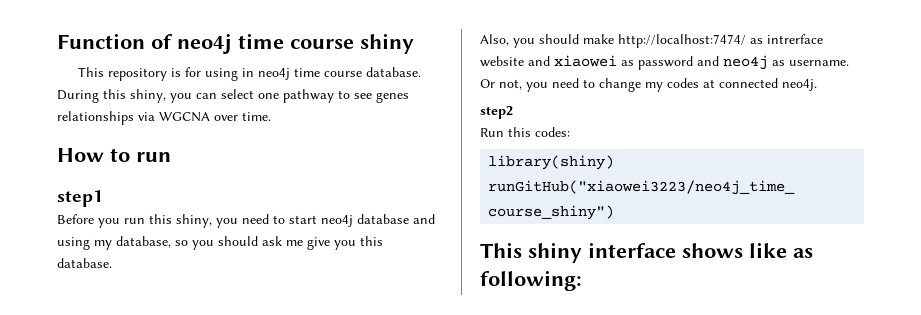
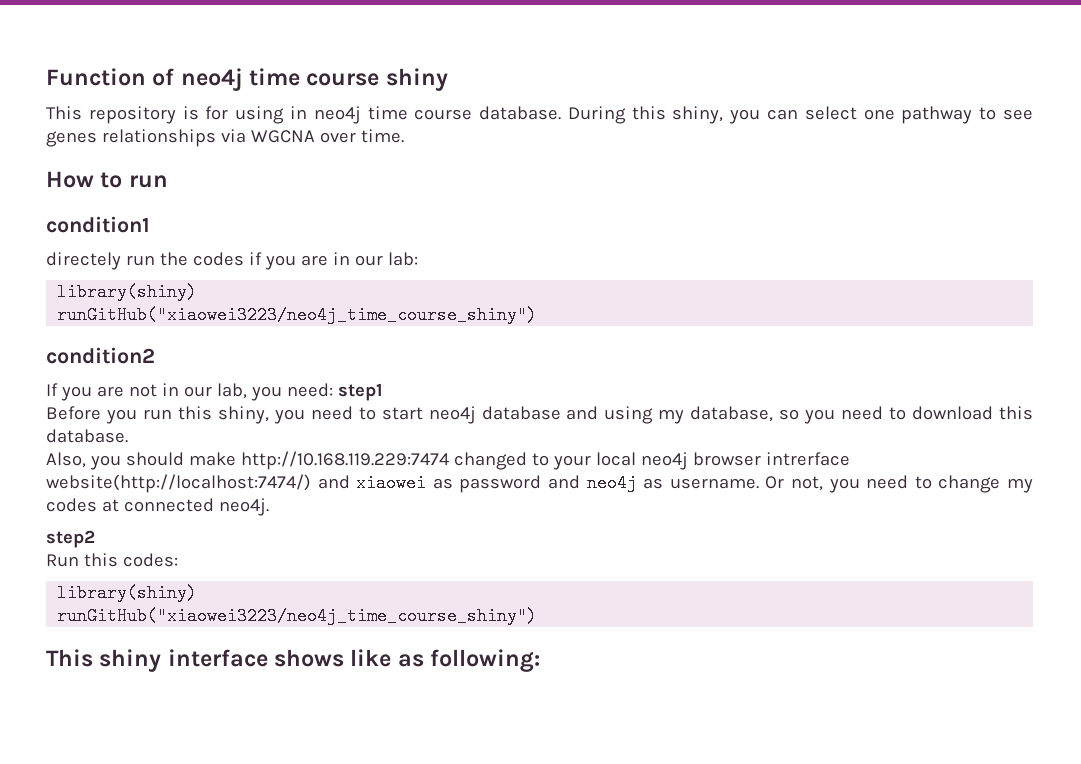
- step1
+ condition1
+ directely run the codes if you are in our lab:
+ library(shiny)
+ runGitHub("xiaowei3223/neo4j_time_course_shiny")
+ condition2
+ If you are not in our lab, you need: step1
- Before you run this shiny, you need to start neo4j database and using my database, so you should ask me give you this database.
+ Before you run this shiny, you need to start neo4j database and using my database, so you need to download this database.
- Also, you should make http://localhost:7474/ as intrerface website and xiaowei as password and neo4j as username.
+ Also, you should make http://10.168.119.229:7474 changed to your local neo4j browser intrerface website(http://localhost:7474/) and xiaowei as password and neo4j as username.

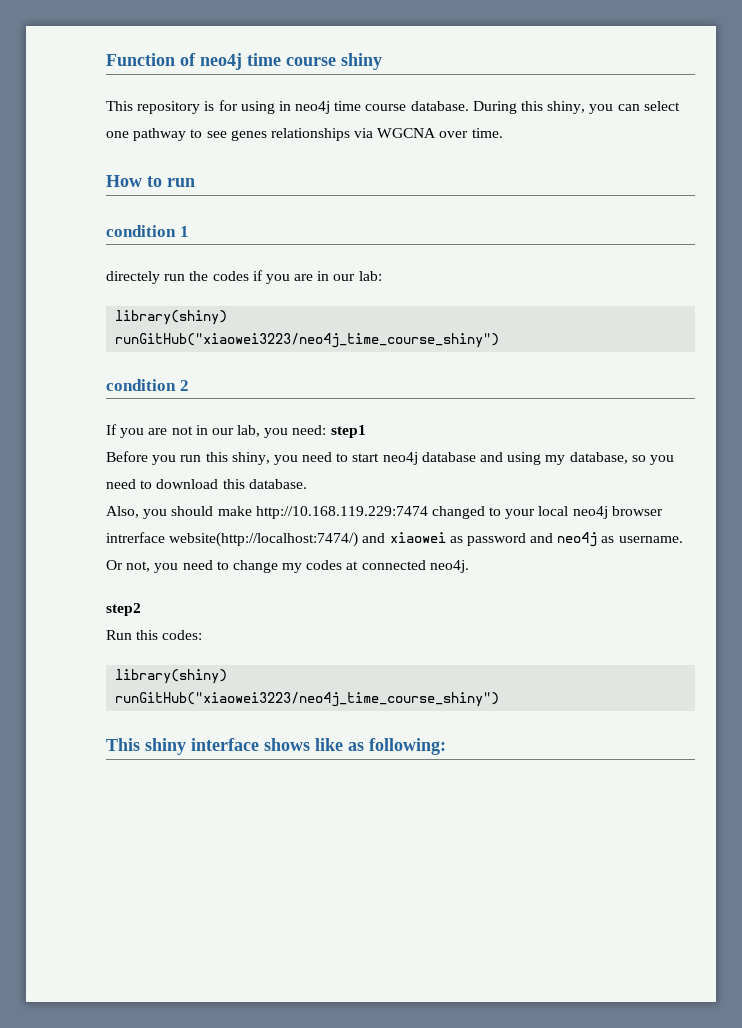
- condition1
+ condition 1
- condition2
+ condition 2

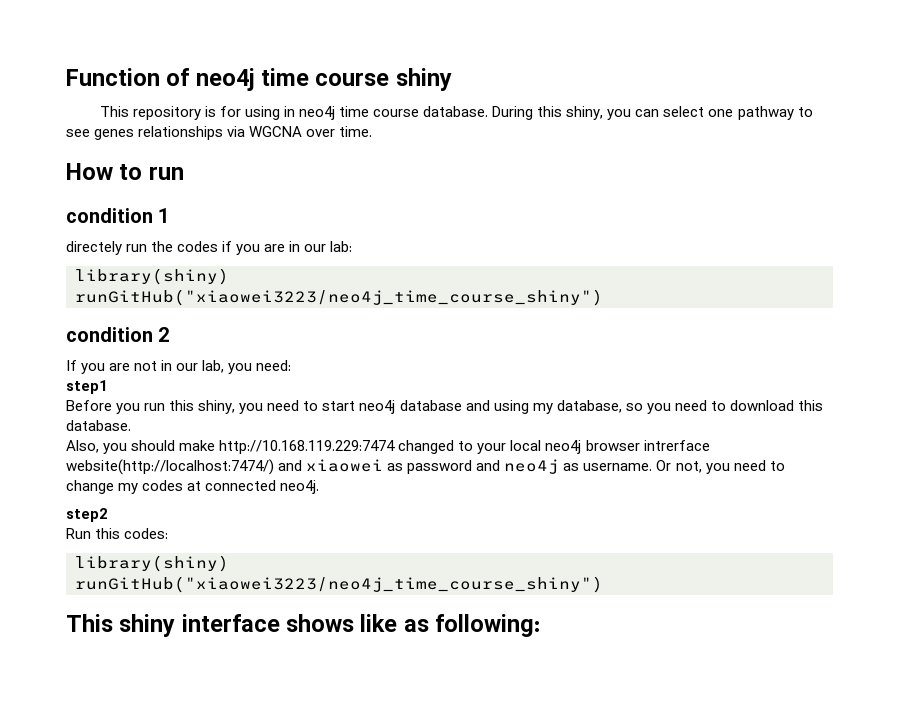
- If you are not in our lab, you need: step1
+ If you are not in our lab, you need:
+ step1

